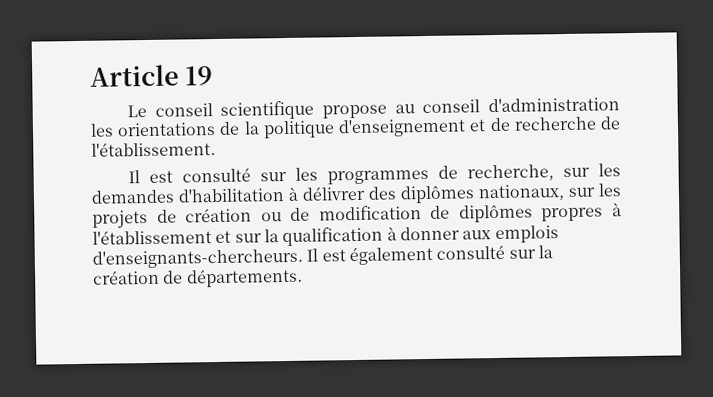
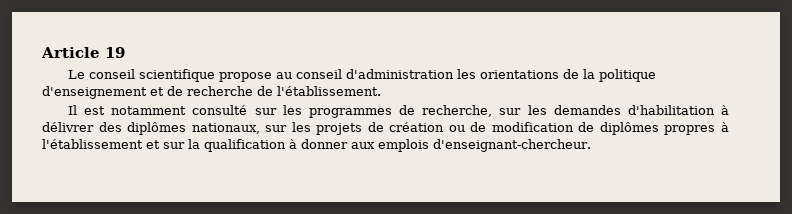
- Il est consulté sur les programmes de recherche, sur les demandes d'habilitation à délivrer des diplômes nationaux, sur les projets de création ou de modification de diplômes propres à l'établissement et sur la qualification à donner aux emplois d'enseignants-chercheurs. Il est également consulté sur la création de départements.
+ Il est notamment consulté sur les programmes de recherche, sur les demandes d'habilitation à délivrer des diplômes nationaux, sur les projets de création ou de modification de diplômes propres à l'établissement et sur la qualification à donner aux emplois d'enseignant-chercheur.

